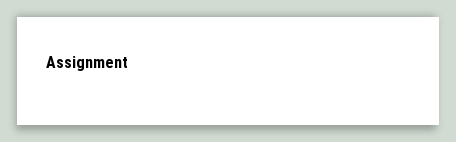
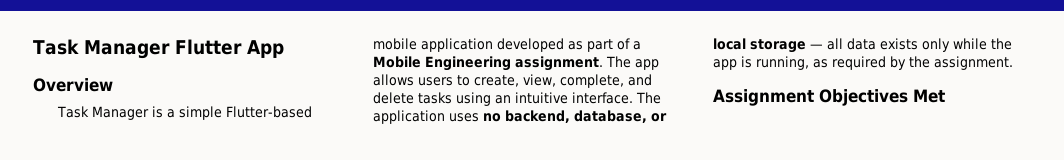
- Assignment
+ Task Manager Flutter App
+ Overview
+ Task Manager is a simple Flutter-based mobile application developed as part of a Mobile Engineering assignment. The app allows users to create, view, complete, and delete tasks using an intuitive interface. The application uses no backend, database, or local storage — all data exists only while the app is running, as required by the assignment.
+ Assignment Objectives Met

